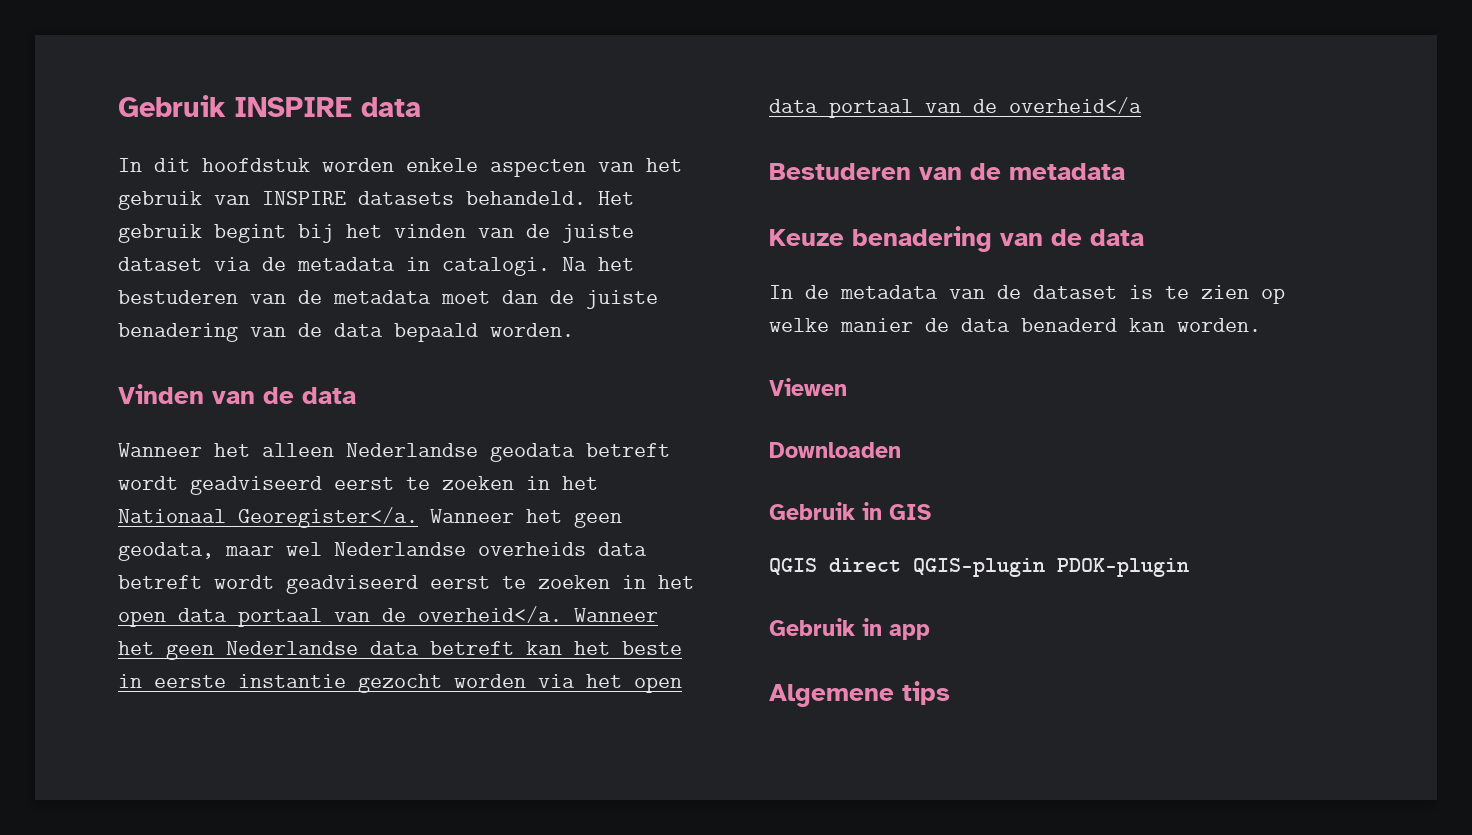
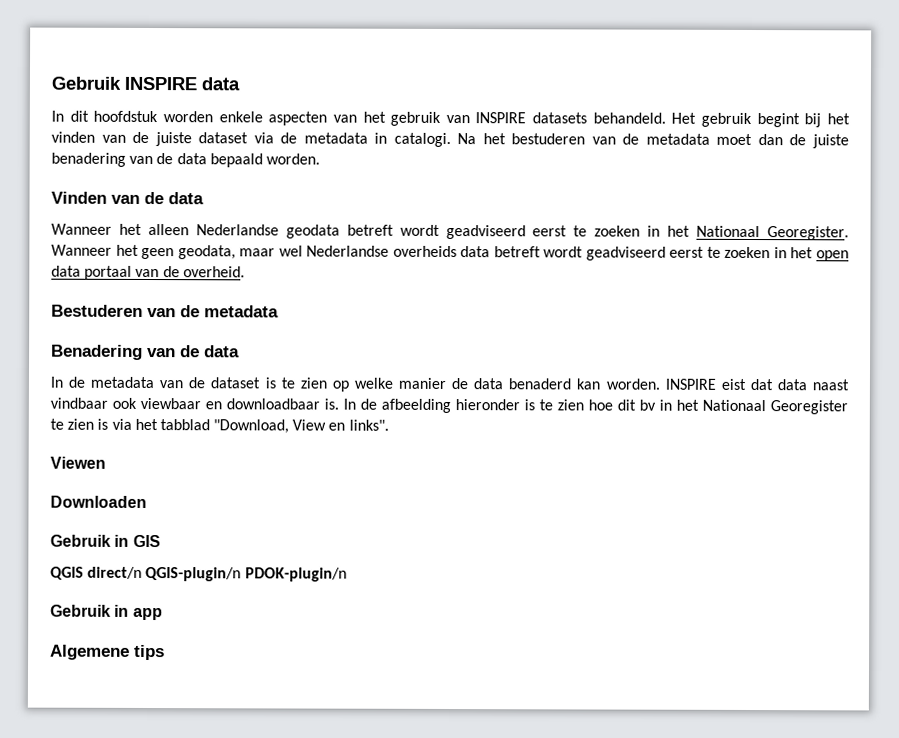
- Wanneer het alleen Nederlandse geodata betreft wordt geadviseerd eerst te zoeken in het Nationaal Georegister</a.
+ Wanneer het alleen Nederlandse geodata betreft wordt geadviseerd eerst te zoeken in het Nationaal Georegister.
- Wanneer het geen geodata, maar wel Nederlandse overheids data betreft wordt geadviseerd eerst te zoeken in het open data portaal van de overheid</a. Wanneer het geen Nederlandse data betreft kan het beste in eerste instantie gezocht worden via het open data portaal van de overheid</a
+ Wanneer het geen geodata, maar wel Nederlandse overheids data betreft wordt geadviseerd eerst te zoeken in het open data portaal van de overheid.
- Keuze benadering van de data
+ Benadering van de data
+ INSPIRE eist dat data naast vindbaar ook viewbaar en downloadbaar is. In de afbeelding hieronder is te zien hoe dit bv in het Nationaal Georegister te zien is via het tabblad "Download, View en links".
- QGIS direct QGIS-plugin PDOK-plugin
+ QGIS direct/n QGIS-plugin/n PDOK-plugin/n

